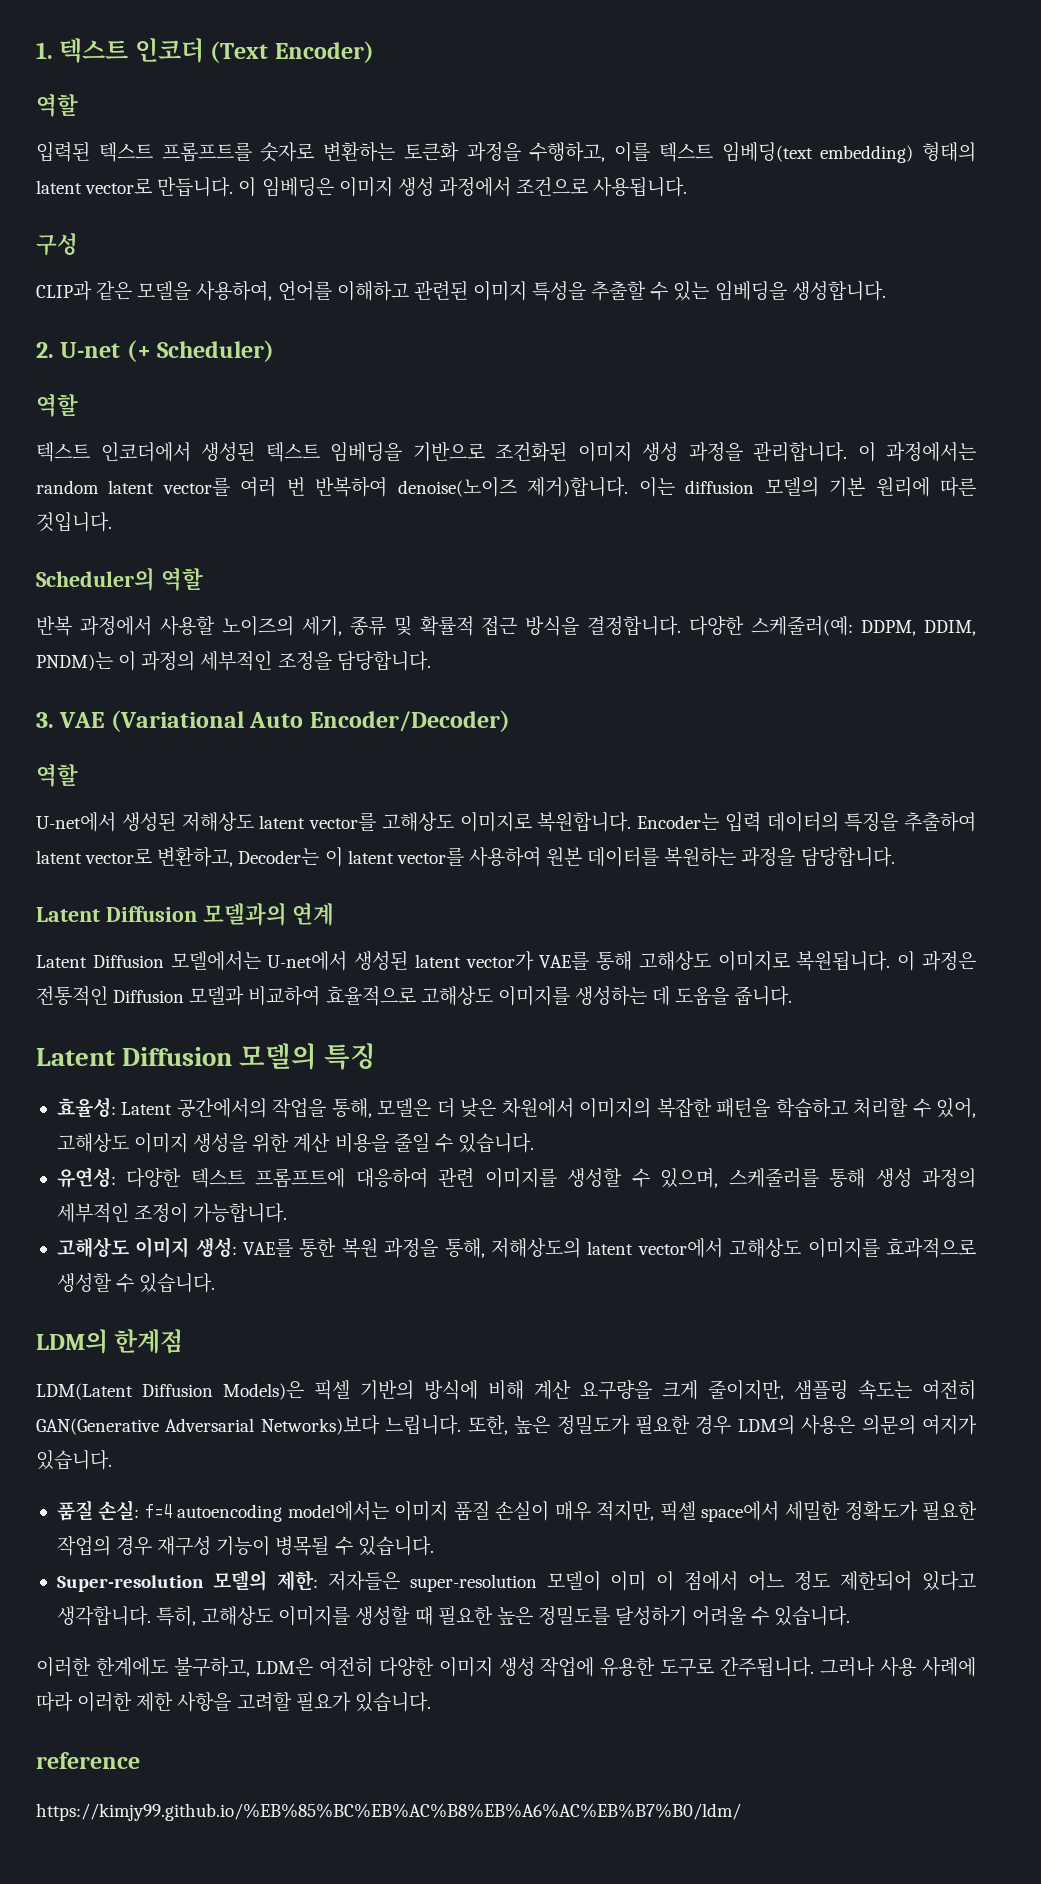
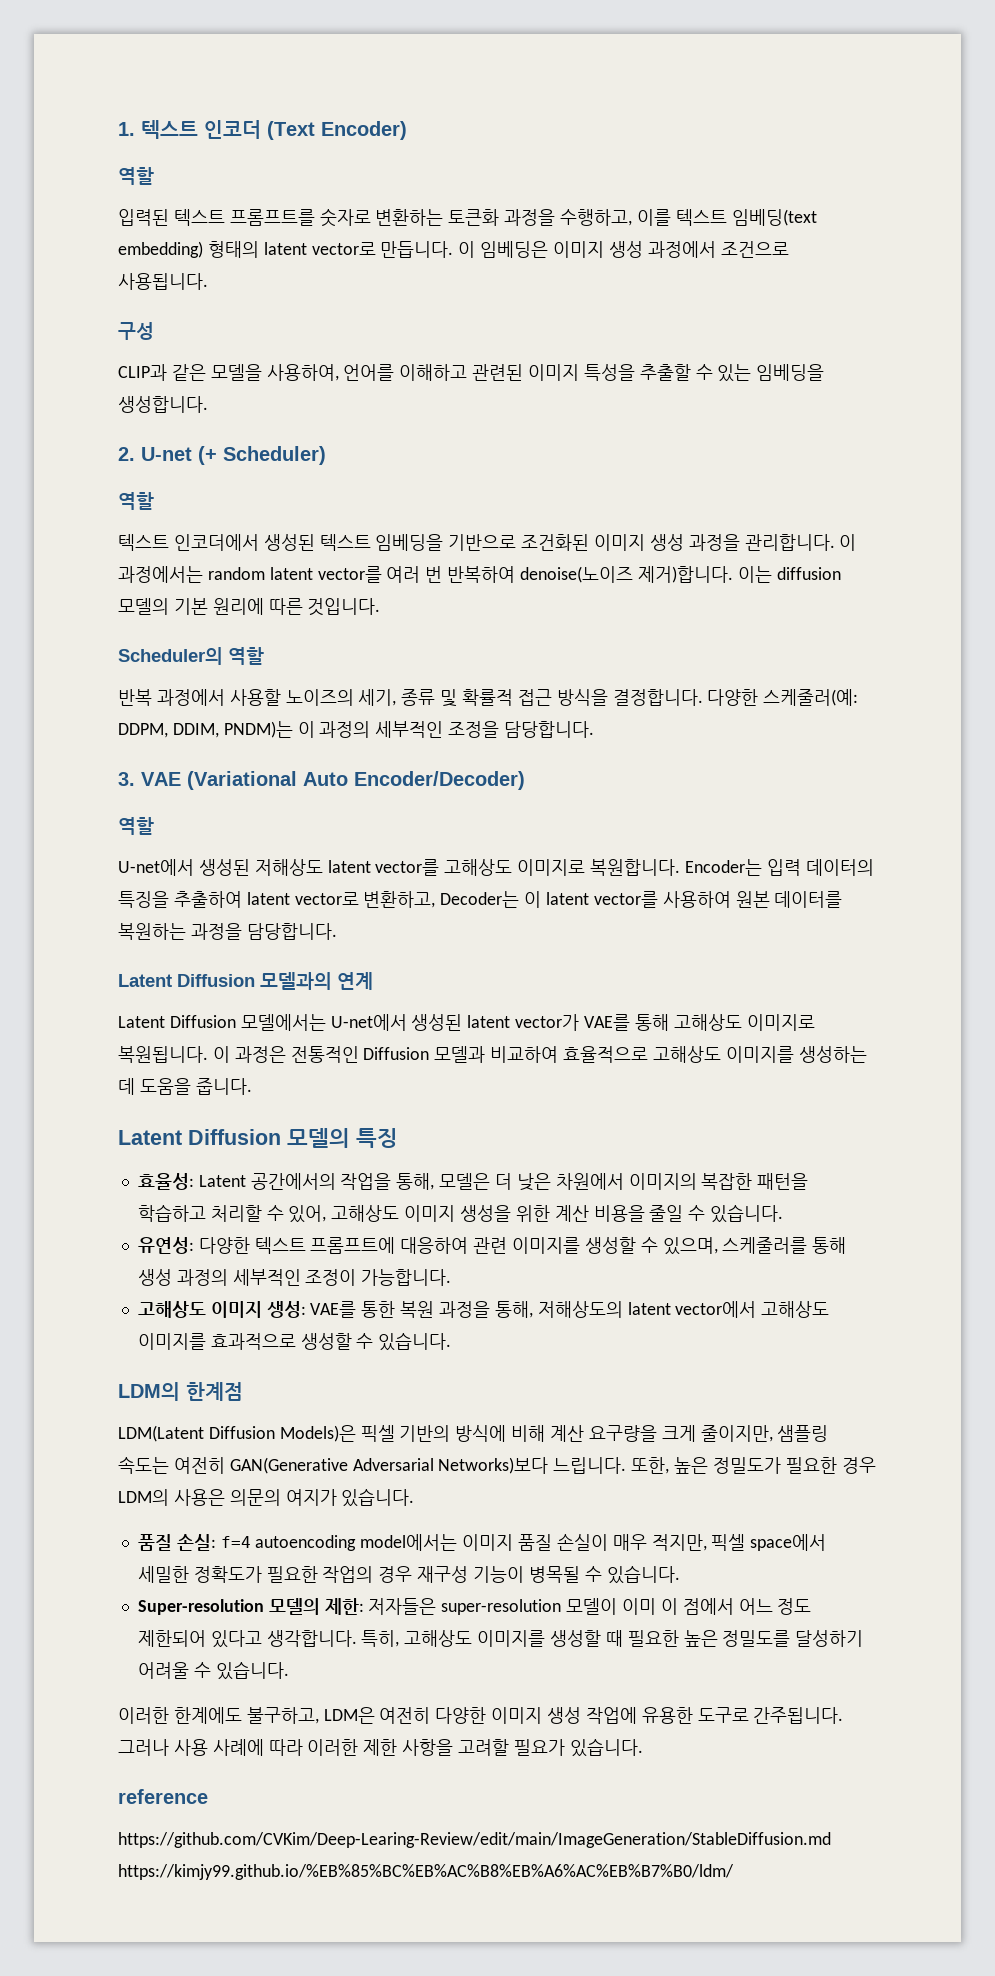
- https://kimjy99.github.io/%EB%85%BC%EB%AC%B8%EB%A6%AC%EB%B7%B0/ldm/
+ https://github.com/CVKim/Deep-Learing-Review/edit/main/ImageGeneration/StableDiffusion.md https://kimjy99.github.io/%EB%85%BC%EB%AC%B8%EB%A6%AC%EB%B7%B0/ldm/

